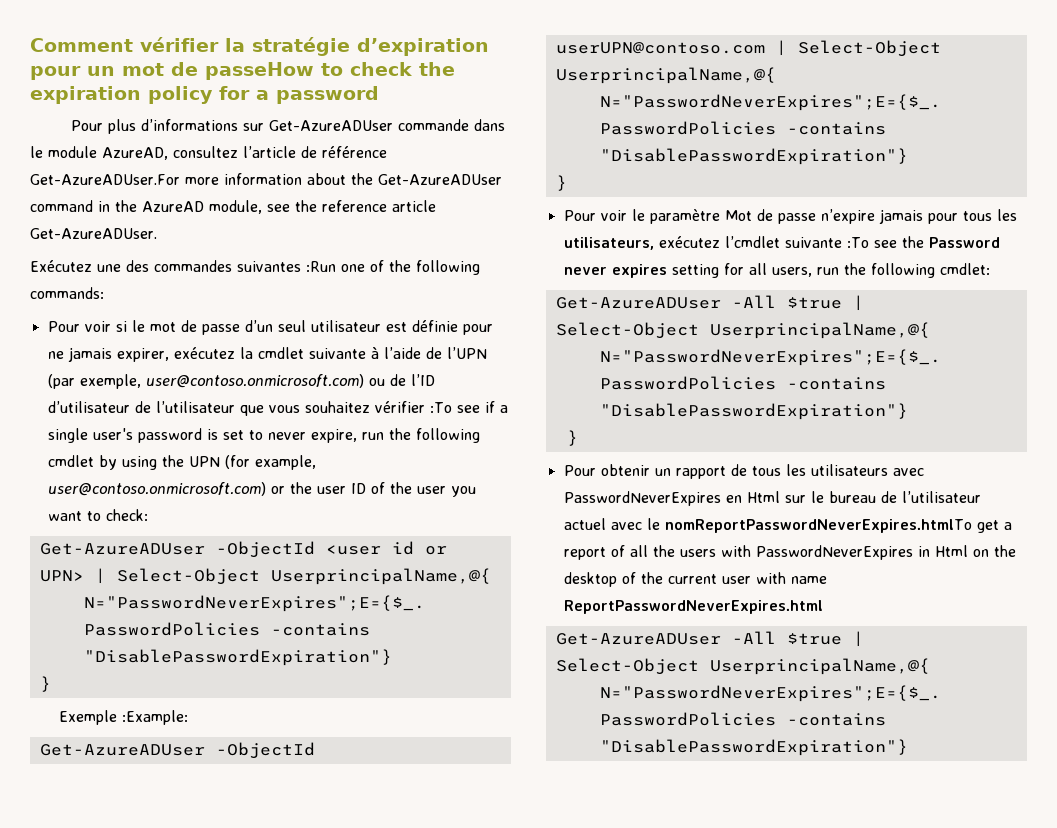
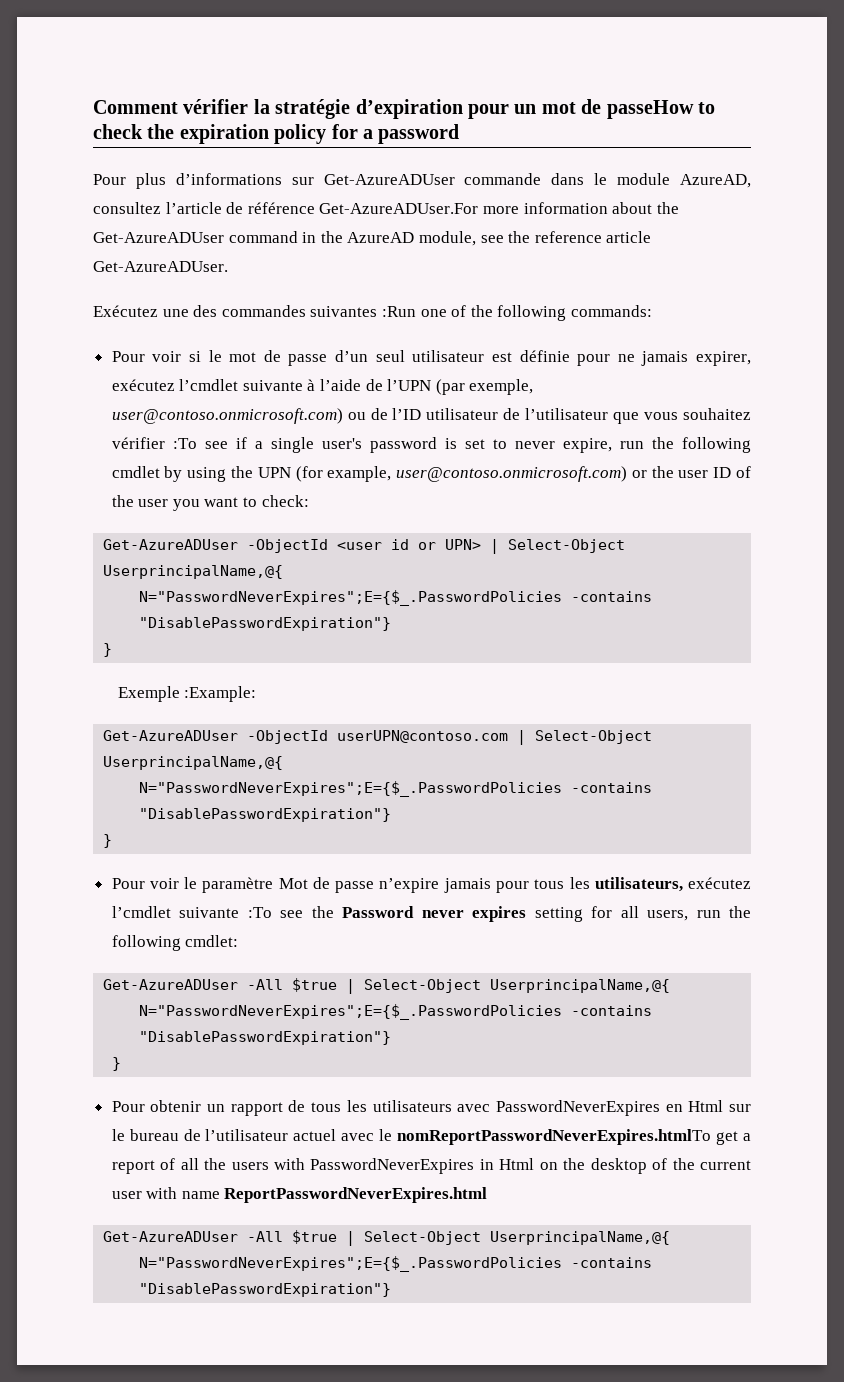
- Pour voir si le mot de passe d’un seul utilisateur est définie pour ne jamais expirer, exécutez la cmdlet suivante à l’aide de l’UPN (par exemple, user@contoso.onmicrosoft.com) ou de l’ID d’utilisateur de l’utilisateur que vous souhaitez vérifier :To see if a single user's password is set to never expire, run the following cmdlet by using the UPN (for example, user@contoso.onmicrosoft.com) or the user ID of the user you want to check:
+ Pour voir si le mot de passe d’un seul utilisateur est définie pour ne jamais expirer, exécutez l’cmdlet suivante à l’aide de l’UPN (par exemple, user@contoso.onmicrosoft.com) ou de l’ID utilisateur de l’utilisateur que vous souhaitez vérifier :To see if a single user's password is set to never expire, run the following cmdlet by using the UPN (for example, user@contoso.onmicrosoft.com) or the user ID of the user you want to check:

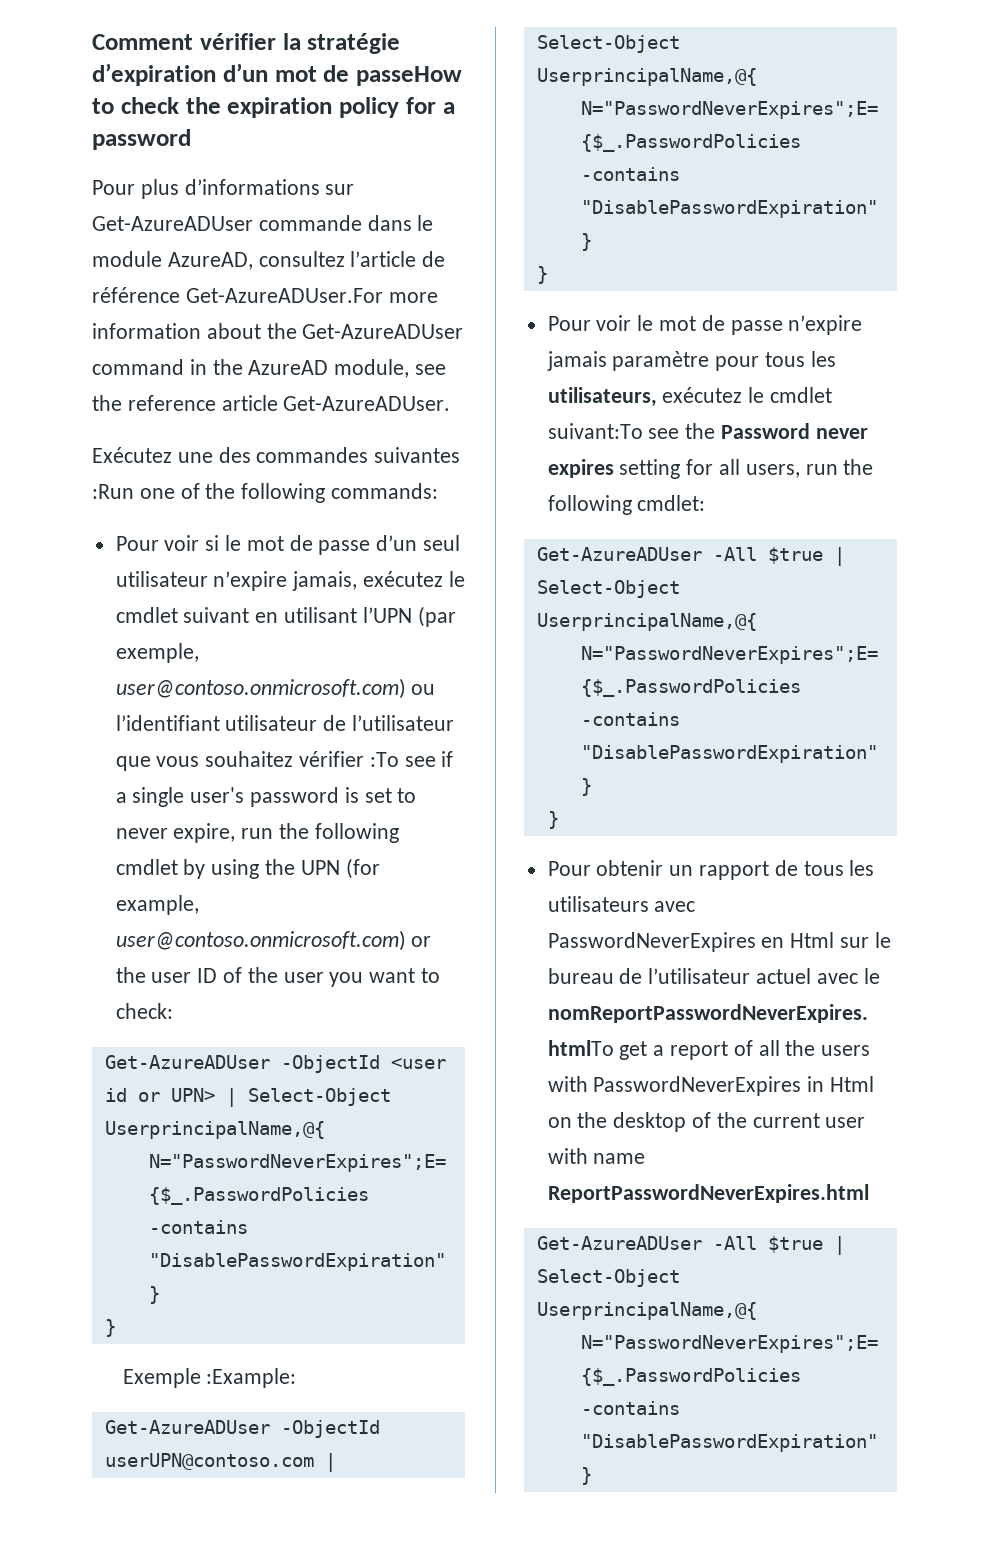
- Comment vérifier la stratégie d’expiration pour un mot de passeHow to check the expiration policy for a password
+ Comment vérifier la stratégie d’expiration d’un mot de passeHow to check the expiration policy for a password
- Pour voir si le mot de passe d’un seul utilisateur est définie pour ne jamais expirer, exécutez l’cmdlet suivante à l’aide de l’UPN (par exemple, user@contoso.onmicrosoft.com) ou de l’ID utilisateur de l’utilisateur que vous souhaitez vérifier :To see if a single user's password is set to never expire, run the following cmdlet by using the UPN (for example, user@contoso.onmicrosoft.com) or the user ID of the user you want to check:
+ Pour voir si le mot de passe d’un seul utilisateur n’expire jamais, exécutez le cmdlet suivant en utilisant l’UPN (par exemple, user@contoso.onmicrosoft.com) ou l’identifiant utilisateur de l’utilisateur que vous souhaitez vérifier :To see if a single user's password is set to never expire, run the following cmdlet by using the UPN (for example, user@contoso.onmicrosoft.com) or the user ID of the user you want to check:
- Pour voir le paramètre Mot de passe n’expire jamais pour tous les utilisateurs, exécutez l’cmdlet suivante :To see the Password never expires setting for all users, run the following cmdlet:
+ Pour voir le mot de passe n’expire jamais paramètre pour tous les utilisateurs, exécutez le cmdlet suivant:To see the Password never expires setting for all users, run the following cmdlet:

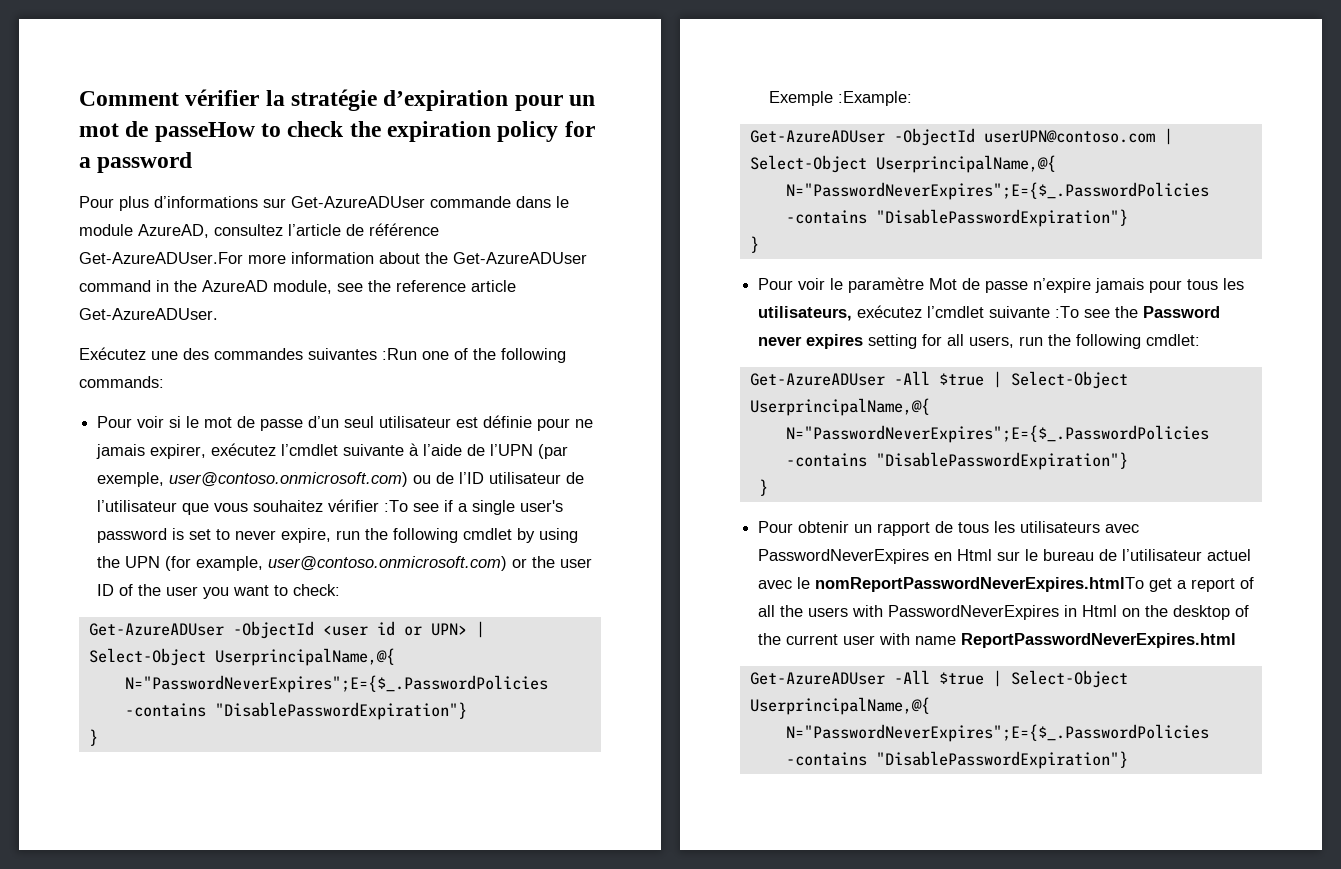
- Comment vérifier la stratégie d’expiration d’un mot de passeHow to check the expiration policy for a password
+ Comment vérifier la stratégie d’expiration pour un mot de passeHow to check the expiration policy for a password
- Pour voir si le mot de passe d’un seul utilisateur n’expire jamais, exécutez le cmdlet suivant en utilisant l’UPN (par exemple, user@contoso.onmicrosoft.com) ou l’identifiant utilisateur de l’utilisateur que vous souhaitez vérifier :To see if a single user's password is set to never expire, run the following cmdlet by using the UPN (for example, user@contoso.onmicrosoft.com) or the user ID of the user you want to check:
+ Pour voir si le mot de passe d’un seul utilisateur est définie pour ne jamais expirer, exécutez l’cmdlet suivante à l’aide de l’UPN (par exemple, user@contoso.onmicrosoft.com) ou de l’ID utilisateur de l’utilisateur que vous souhaitez vérifier :To see if a single user's password is set to never expire, run the following cmdlet by using the UPN (for example, user@contoso.onmicrosoft.com) or the user ID of the user you want to check:
- Pour voir le mot de passe n’expire jamais paramètre pour tous les utilisateurs, exécutez le cmdlet suivant:To see the Password never expires setting for all users, run the following cmdlet:
+ Pour voir le paramètre Mot de passe n’expire jamais pour tous les utilisateurs, exécutez l’cmdlet suivante :To see the Password never expires setting for all users, run the following cmdlet:

